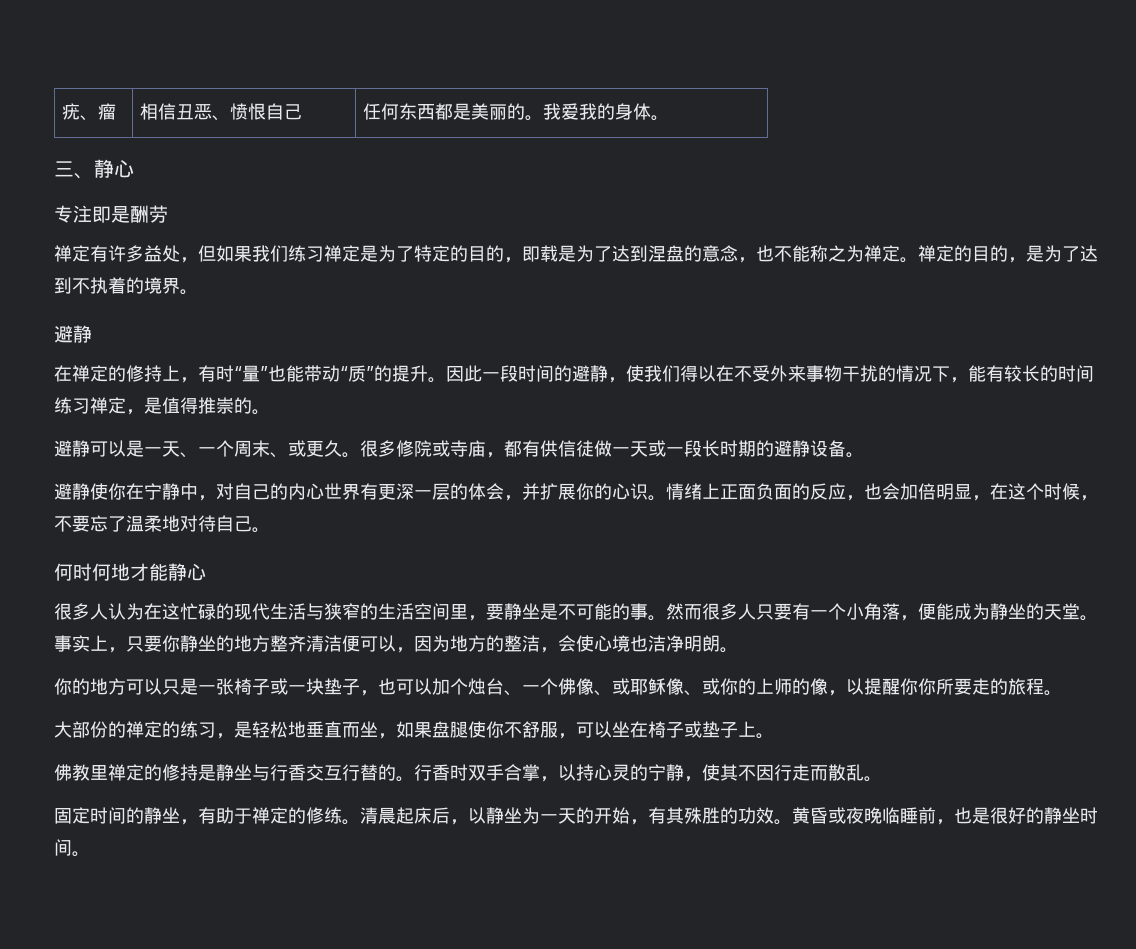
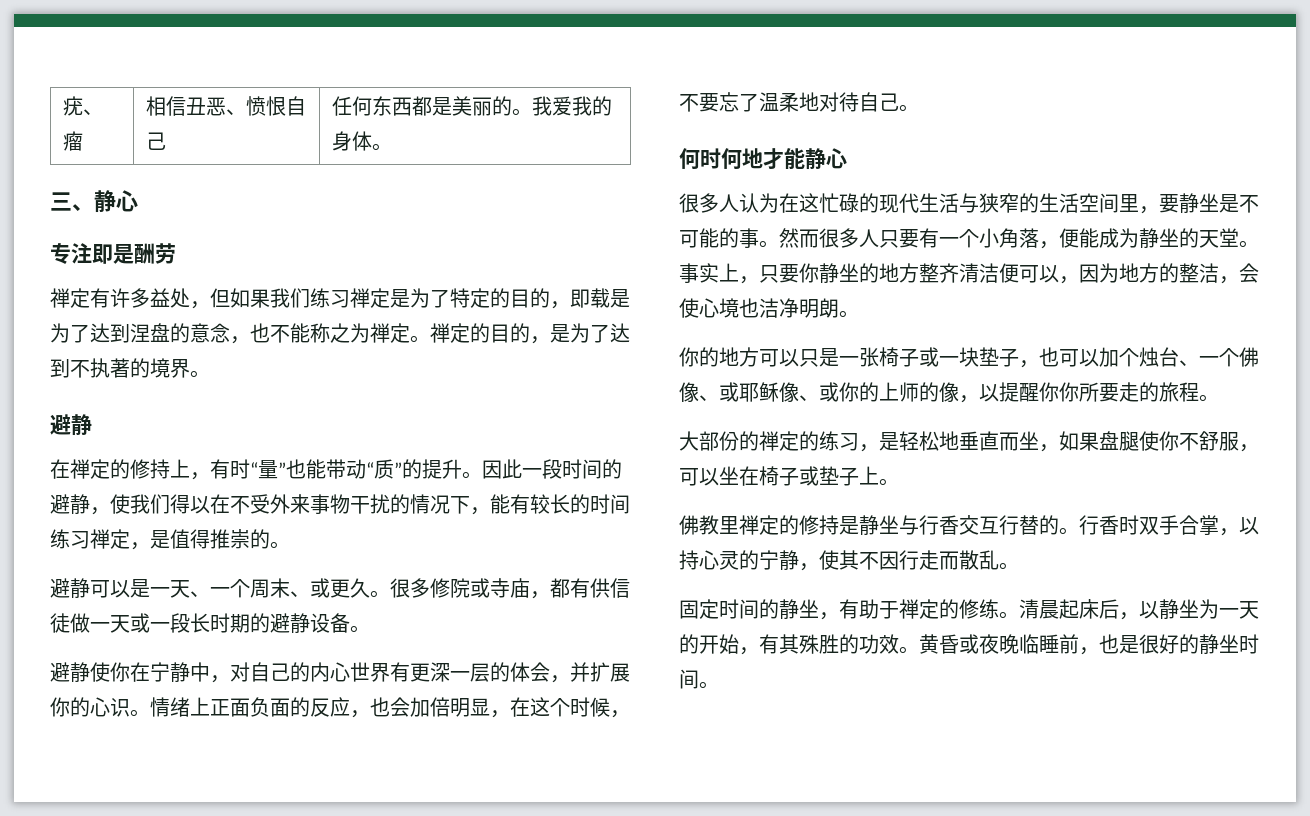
- 禅定的目的，是为了达到不执着的境界。
+ 禅定的目的，是为了达到不执著的境界。

